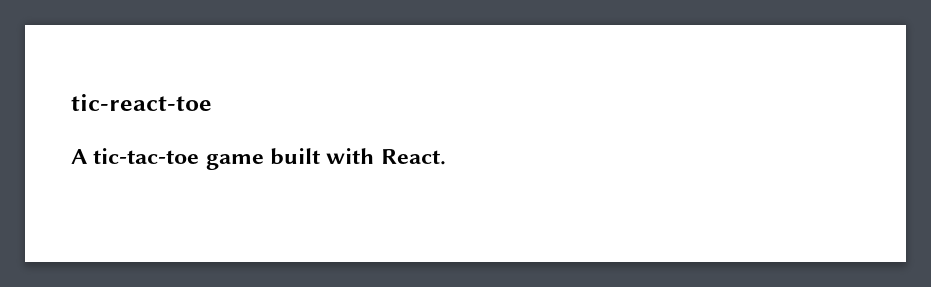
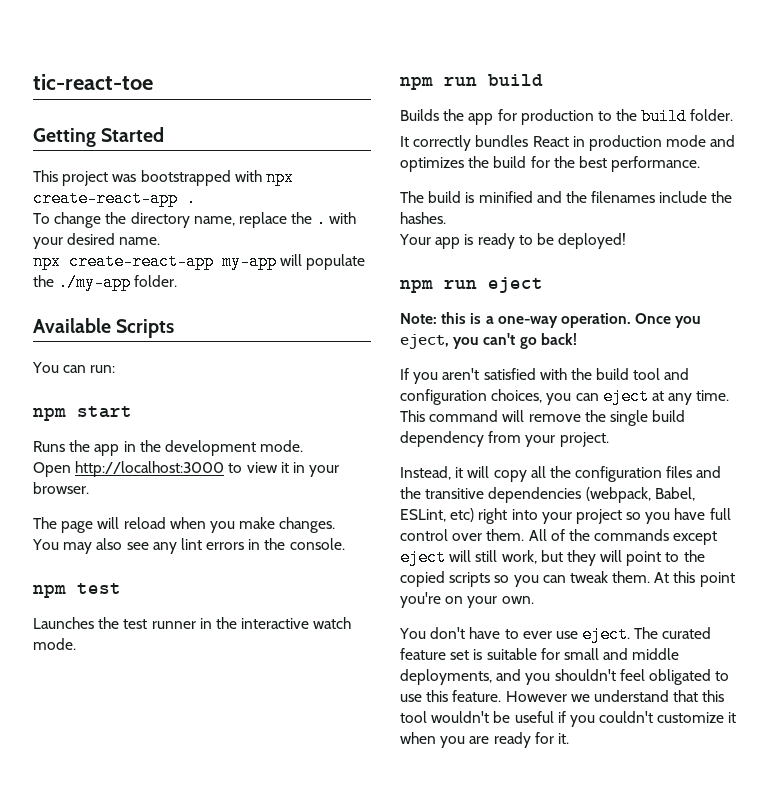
- A tic-tac-toe game built with React.
+ Getting Started
+ This project was bootstrapped with npx create-react-app .
+ To change the directory name, replace the . with your desired name.
+ npx create-react-app my-app will populate the ./my-app folder.
+ Available Scripts
+ You can run:
+ npm start
+ Runs the app in the development mode.
+ Open http://localhost:3000 to view it in your browser.
+ The page will reload when you make changes.
+ You may also see any lint errors in the console.
+ npm test
+ Launches the test runner in the interactive watch mode.
+ npm run build
+ Builds the app for production to the build folder.
+ It correctly bundles React in production mode and optimizes the build for the best performance.
+ The build is minified and the filenames include the hashes.
+ Your app is ready to be deployed!
+ npm run eject
+ Note: this is a one-way operation. Once you eject, you can't go back!
+ If you aren't satisfied with the build tool and configuration choices, you can eject at any time. This command will remove the single build dependency from your project.
+ Instead, it will copy all the configuration files and the transitive dependencies (webpack, Babel, ESLint, etc) right into your project so you have full control over them. All of the commands except eject will still work, but they will point to the copied scripts so you can tweak them. At this point you're on your own.
+ You don't have to ever use eject. The curated feature set is suitable for small and middle deployments, and you shouldn't feel obligated to use this feature. However we understand that this tool wouldn't be useful if you couldn't customize it when you are ready for it.

